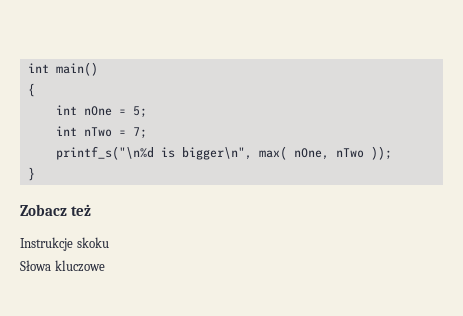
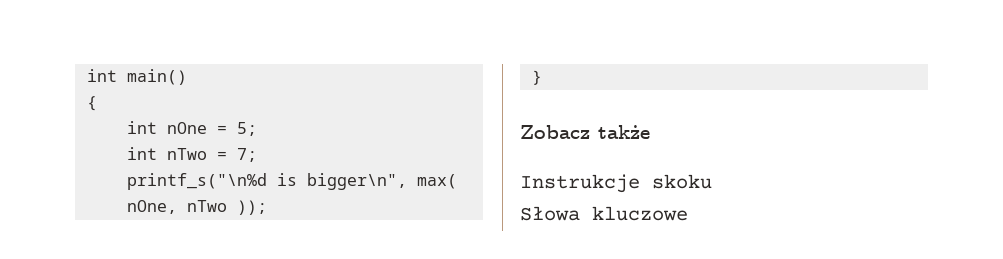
- Zobacz też
+ Zobacz także

